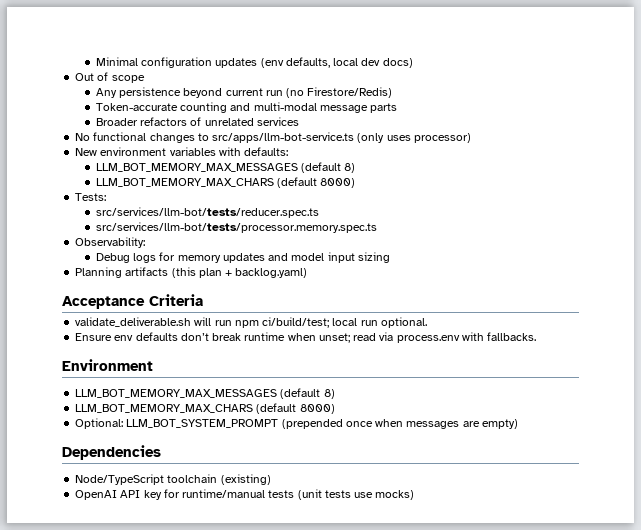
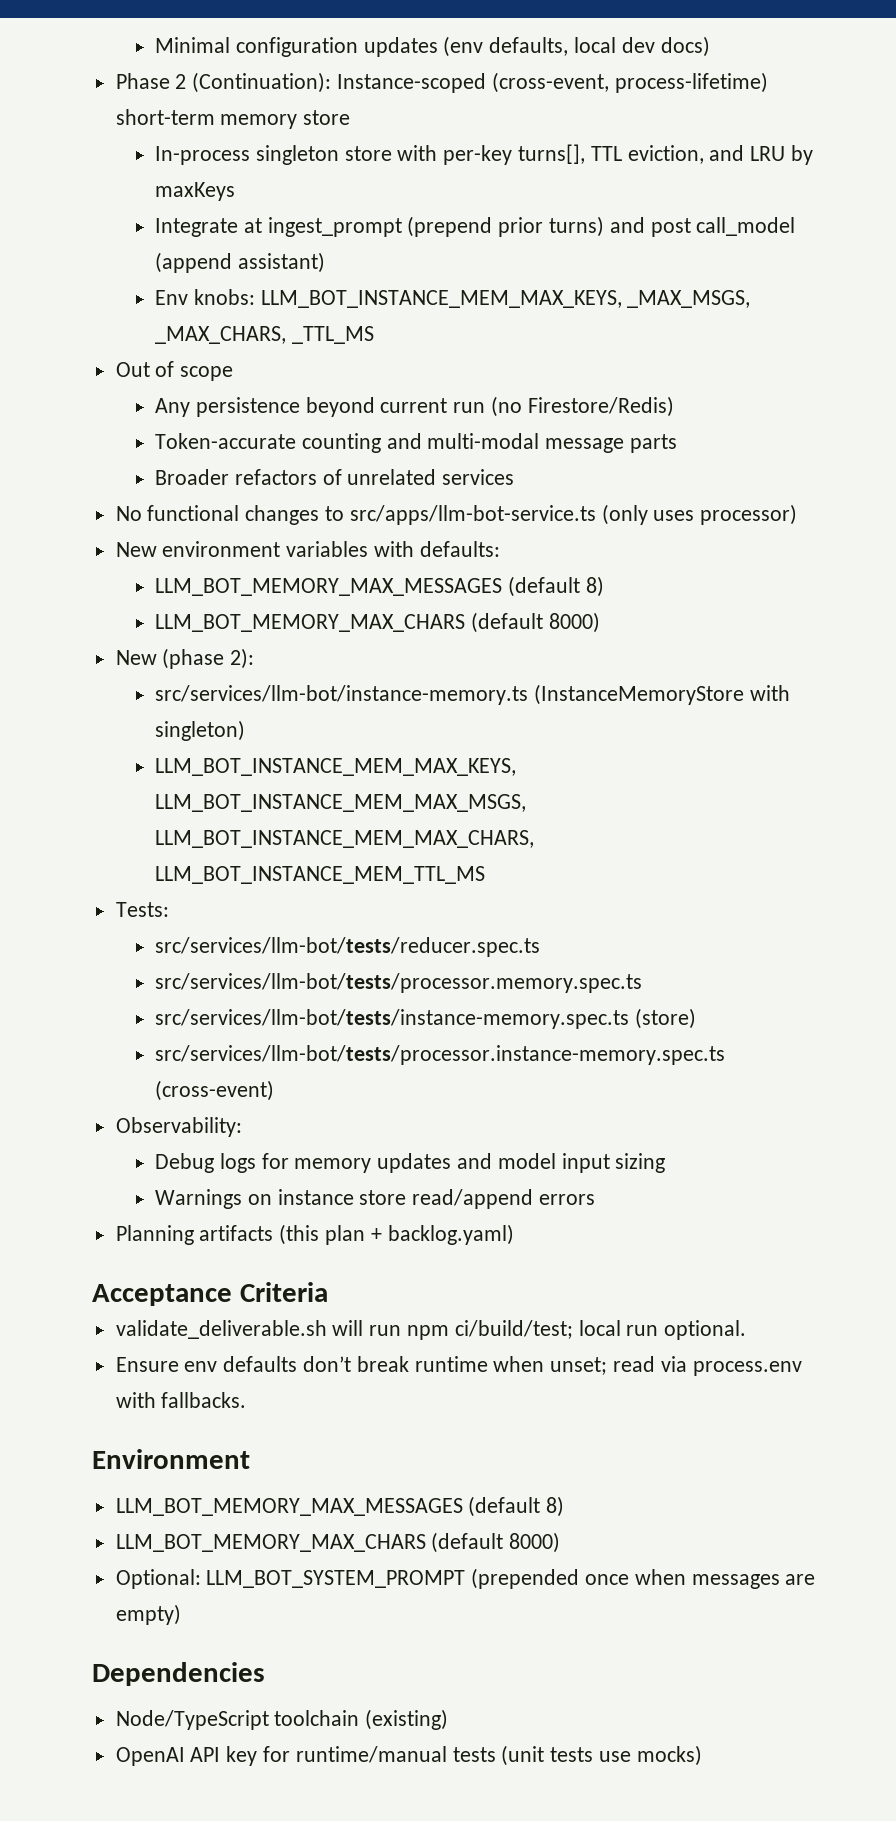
+ Phase 2 (Continuation): Instance-scoped (cross-event, process-lifetime) short-term memory store
+ In-process singleton store with per-key turns[], TTL eviction, and LRU by maxKeys
+ Integrate at ingest_prompt (prepend prior turns) and post call_model (append assistant)
+ Env knobs: LLM_BOT_INSTANCE_MEM_MAX_KEYS, _MAX_MSGS, _MAX_CHARS, _TTL_MS
+ New (phase 2):
+ src/services/llm-bot/instance-memory.ts (InstanceMemoryStore with singleton)
+ LLM_BOT_INSTANCE_MEM_MAX_KEYS, LLM_BOT_INSTANCE_MEM_MAX_MSGS, LLM_BOT_INSTANCE_MEM_MAX_CHARS, LLM_BOT_INSTANCE_MEM_TTL_MS
+ src/services/llm-bot/tests/instance-memory.spec.ts (store)
+ src/services/llm-bot/tests/processor.instance-memory.spec.ts (cross-event)
+ Warnings on instance store read/append errors

